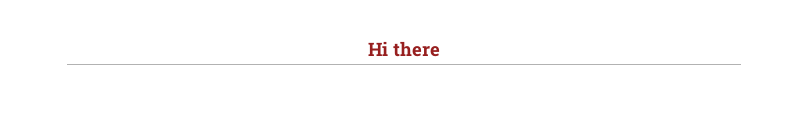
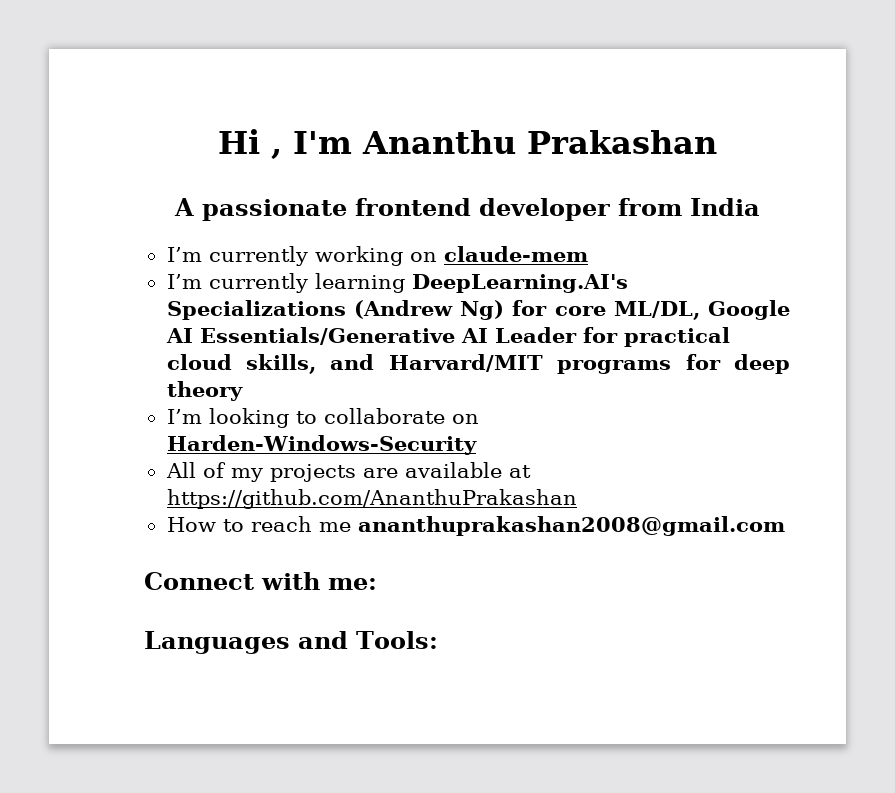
- Hi there
+ Hi , I'm Ananthu Prakashan
+ A passionate frontend developer from India
+ I’m currently working on claude-mem
+ I’m currently learning DeepLearning.AI's Specializations (Andrew Ng) for core ML/DL, Google AI Essentials/Generative AI Leader for practical cloud skills, and Harvard/MIT programs for deep theory
+ I’m looking to collaborate on Harden-Windows-Security
+ All of my projects are available at https://github.com/AnanthuPrakashan
+ How to reach me ananthuprakashan2008@gmail.com
+ Connect with me:
+ Languages and Tools:

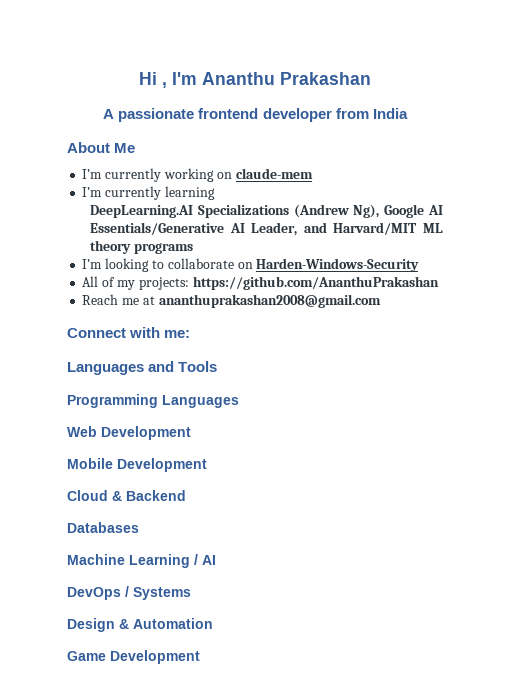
+ About Me
- I’m currently learning DeepLearning.AI's Specializations (Andrew Ng) for core ML/DL, Google AI Essentials/Generative AI Leader for practical cloud skills, and Harvard/MIT programs for deep theory
+ I’m currently learning
+ DeepLearning.AI Specializations (Andrew Ng), Google AI Essentials/Generative AI Leader, and Harvard/MIT ML theory programs
- All of my projects are available at https://github.com/AnanthuPrakashan
- How to reach me ananthuprakashan2008@gmail.com
+ All of my projects: https://github.com/AnanthuPrakashan
+ Reach me at ananthuprakashan2008@gmail.com
- Languages and Tools:
+ Languages and Tools
+ Programming Languages
+ Web Development
+ Mobile Development
+ Cloud & Backend
+ Databases
+ Machine Learning / AI
+ DevOps / Systems
+ Design & Automation
+ Game Development

